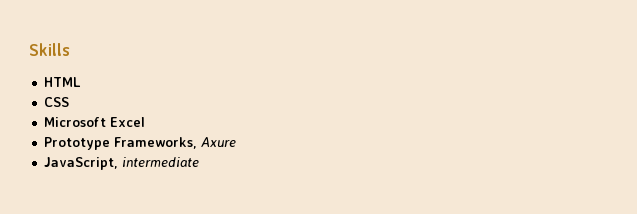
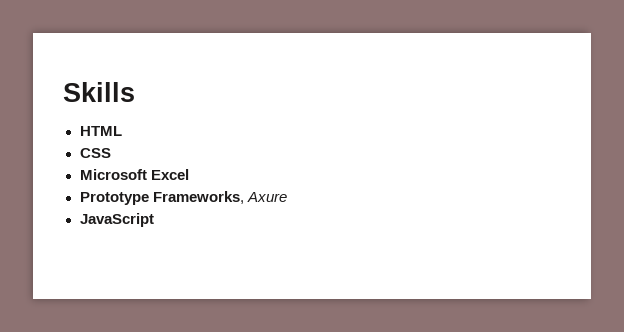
- JavaScript, intermediate
+ JavaScript

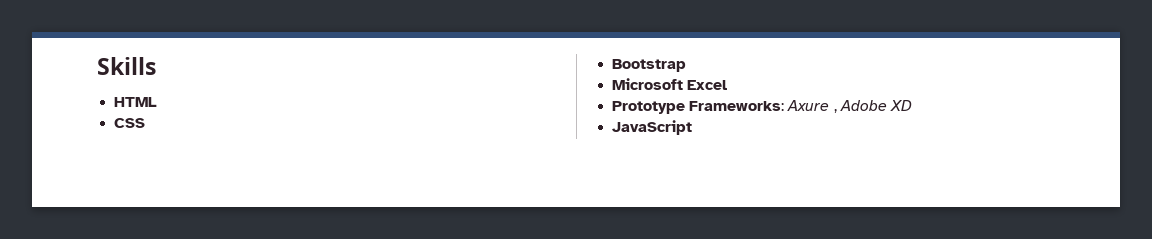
+ Bootstrap
- Prototype Frameworks, Axure
+ Prototype Frameworks: Axure , Adobe XD

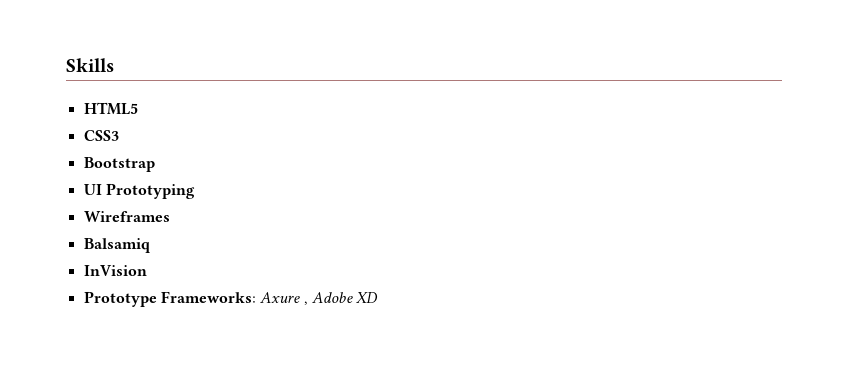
- HTML
- CSS
+ HTML5
+ CSS3
- Microsoft Excel
+ UI Prototyping
+ Wireframes
+ Balsamiq
+ InVision
- JavaScript

